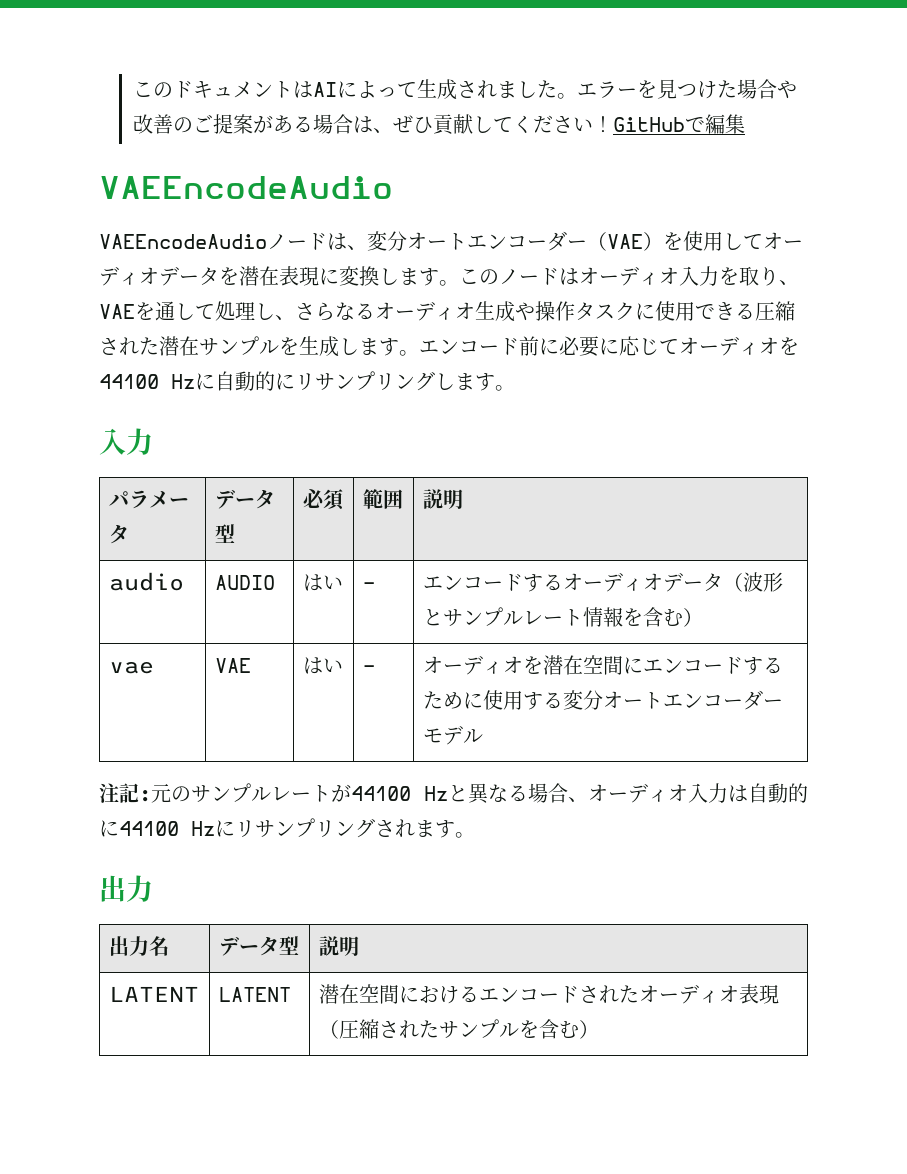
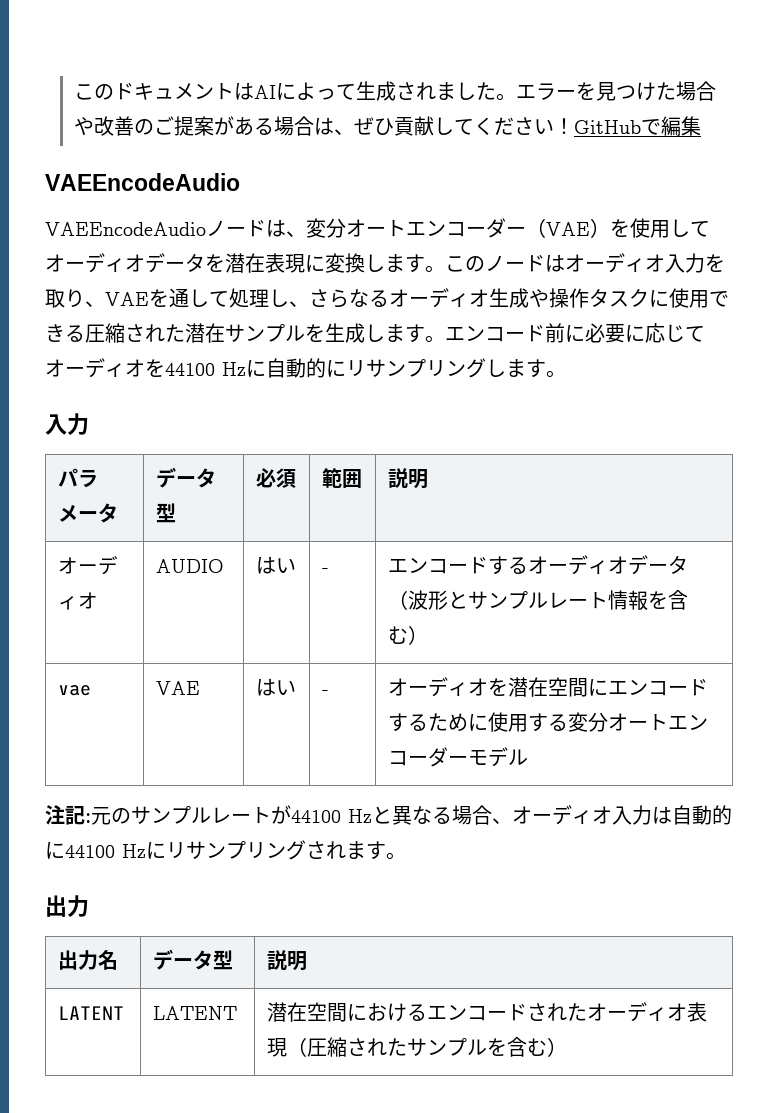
- audio | AUDIO | はい | - | エンコードするオーディオデータ（波形とサンプルレート情報を含む）
+ オーディオ | AUDIO | はい | - | エンコードするオーディオデータ（波形とサンプルレート情報を含む）

